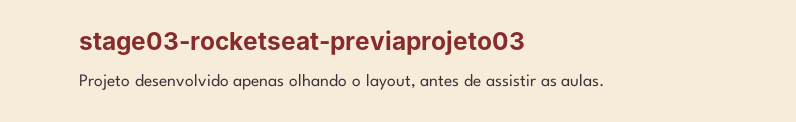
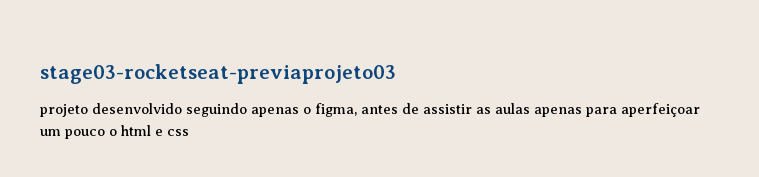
- Projeto desenvolvido apenas olhando o layout, antes de assistir as aulas.
+ projeto desenvolvido seguindo apenas o figma, antes de assistir as aulas apenas para aperfeiçoar um pouco o html e css

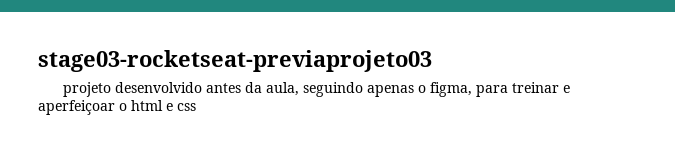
- projeto desenvolvido seguindo apenas o figma, antes de assistir as aulas apenas para aperfeiçoar um pouco o html e css
+ projeto desenvolvido antes da aula, seguindo apenas o figma, para treinar e aperfeiçoar o html e css

